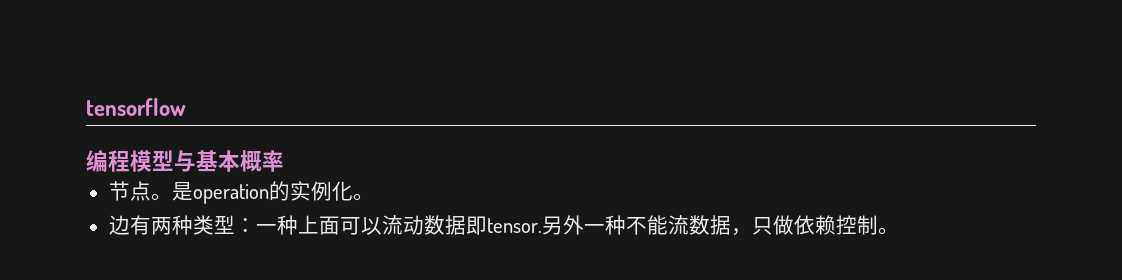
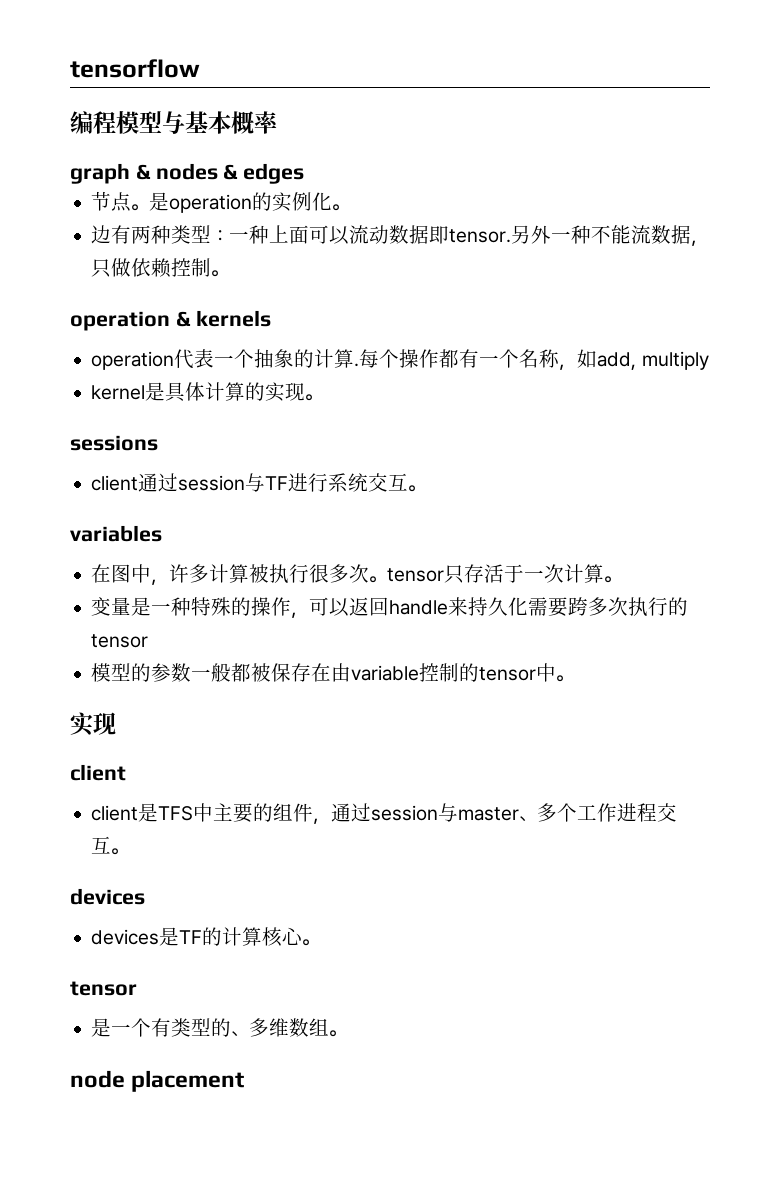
+ graph & nodes & edges
+ operation & kernels
+ operation代表一个抽象的计算.每个操作都有一个名称，如add, multiply
+ kernel是具体计算的实现。
+ sessions
+ client通过session与TF进行系统交互。
+ variables
+ 在图中，许多计算被执行很多次。tensor只存活于一次计算。
+ 变量是一种特殊的操作，可以返回handle来持久化需要跨多次执行的tensor
+ 模型的参数一般都被保存在由variable控制的tensor中。
+ 实现
+ client
+ client是TFS中主要的组件，通过session与master、多个工作进程交互。
+ devices
+ devices是TF的计算核心。
+ tensor
+ 是一个有类型的、多维数组。
+ node placement

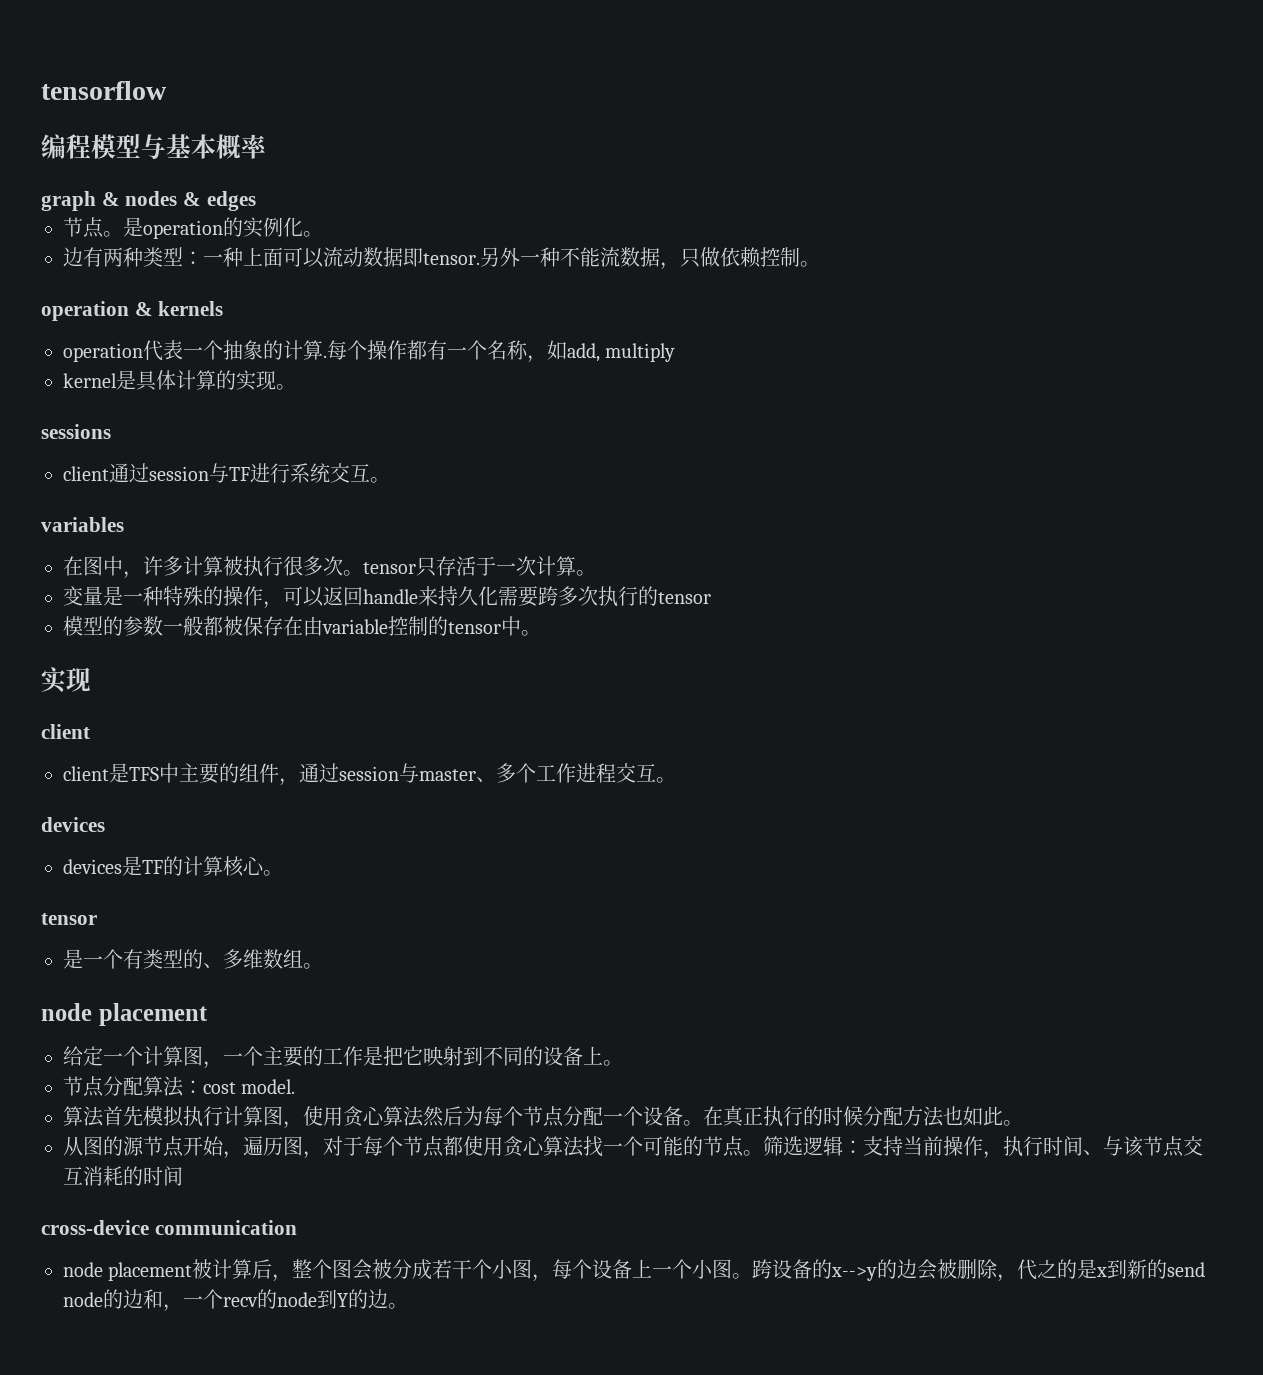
+ 给定一个计算图，一个主要的工作是把它映射到不同的设备上。
+ 节点分配算法：cost model.
+ 算法首先模拟执行计算图，使用贪心算法然后为每个节点分配一个设备。在真正执行的时候分配方法也如此。
+ 从图的源节点开始，遍历图，对于每个节点都使用贪心算法找一个可能的节点。筛选逻辑：支持当前操作，执行时间、与该节点交互消耗的时间
+ cross-device communication
+ node placement被计算后，整个图会被分成若干个小图，每个设备上一个小图。跨设备的x-->y的边会被删除，代之的是x到新的send node的边和，一个recv的node到Y的边。

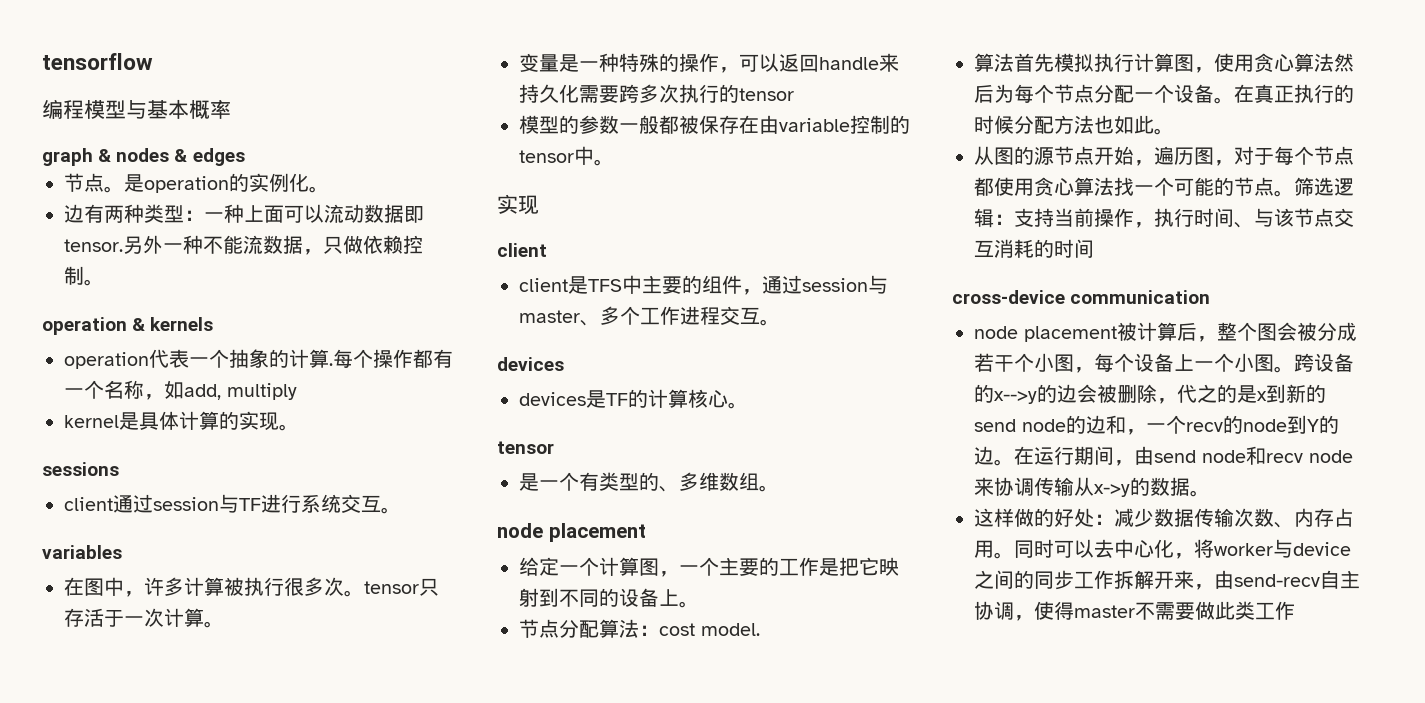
+ 在运行期间，由send node和recv node来协调传输从x->y的数据。
+ 这样做的好处：减少数据传输次数、内存占用。同时可以去中心化，将worker与device之间的同步工作拆解开来，由send-recv自主协调，使得master不需要做此类工作

